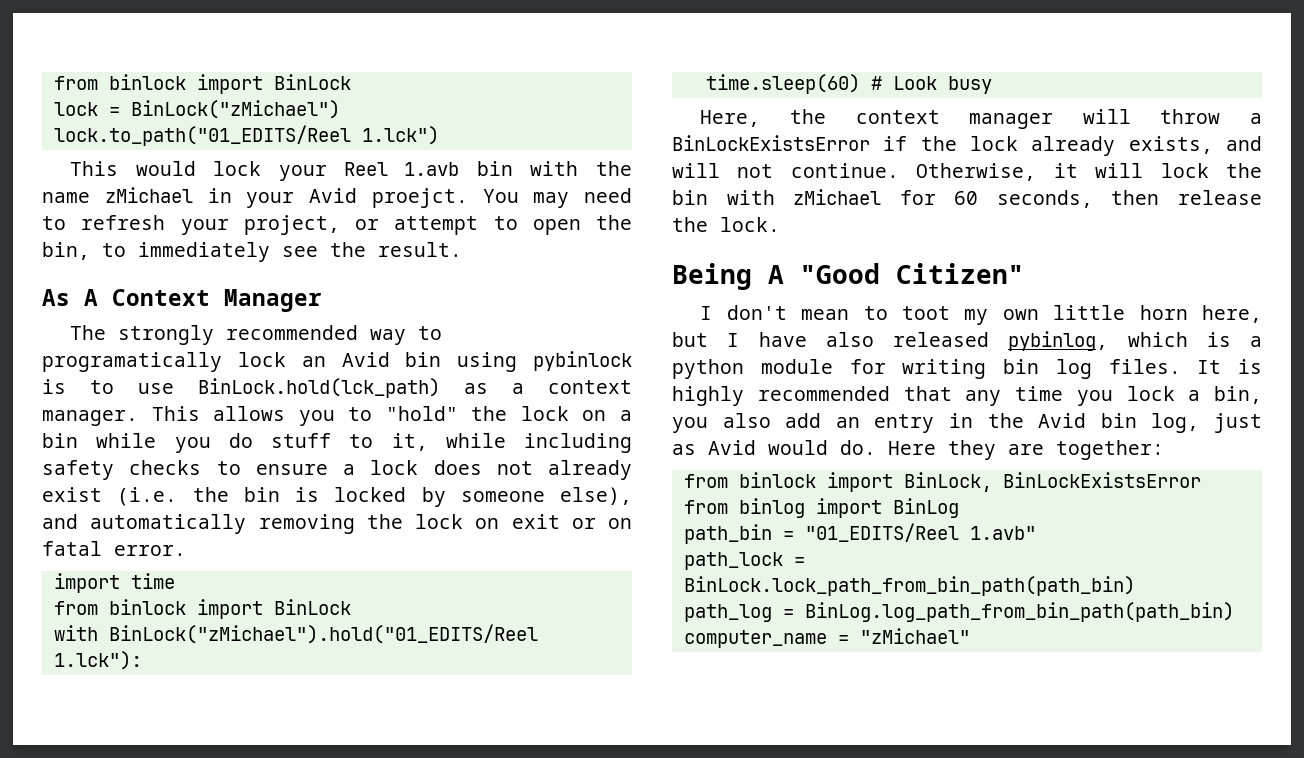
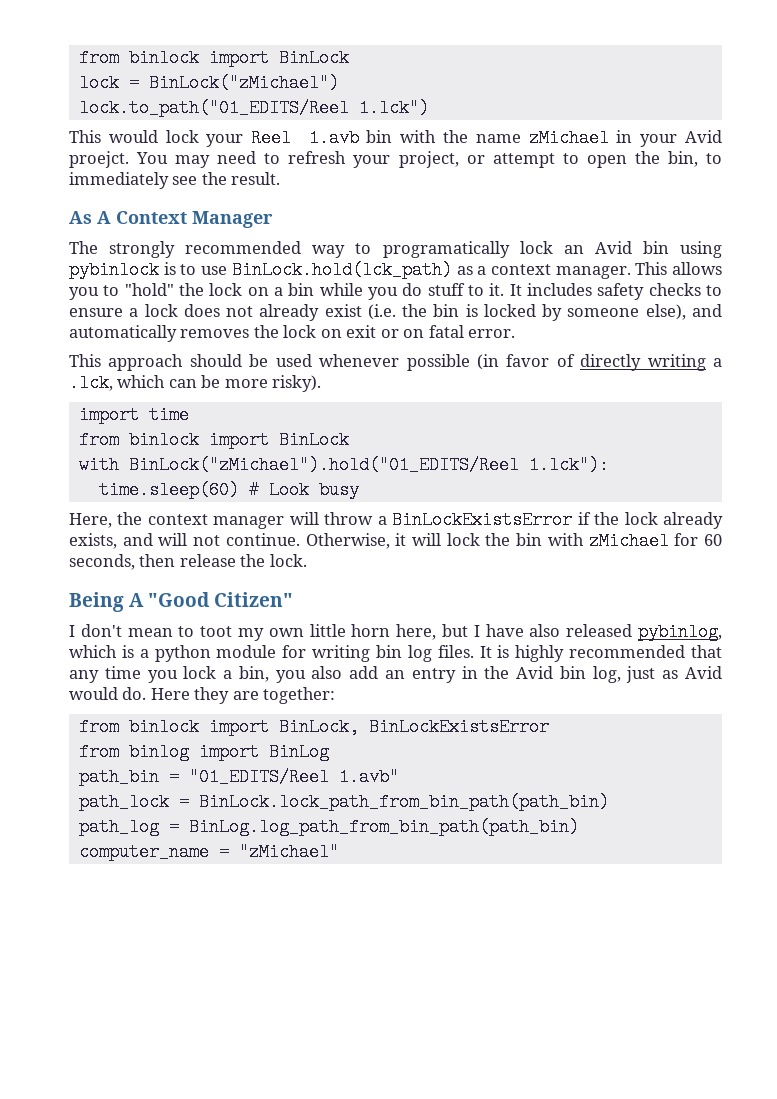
- This allows you to "hold" the lock on a bin while you do stuff to it, while including safety checks to ensure a lock does not already exist (i.e. the bin is locked by someone else), and automatically removing the lock on exit or on fatal error.
+ This allows you to "hold" the lock on a bin while you do stuff to it. It includes safety checks to ensure a lock does not already exist (i.e. the bin is locked by someone else), and automatically removes the lock on exit or on fatal error.
+ This approach should be used whenever possible (in favor of directly writing a .lck, which can be more risky).

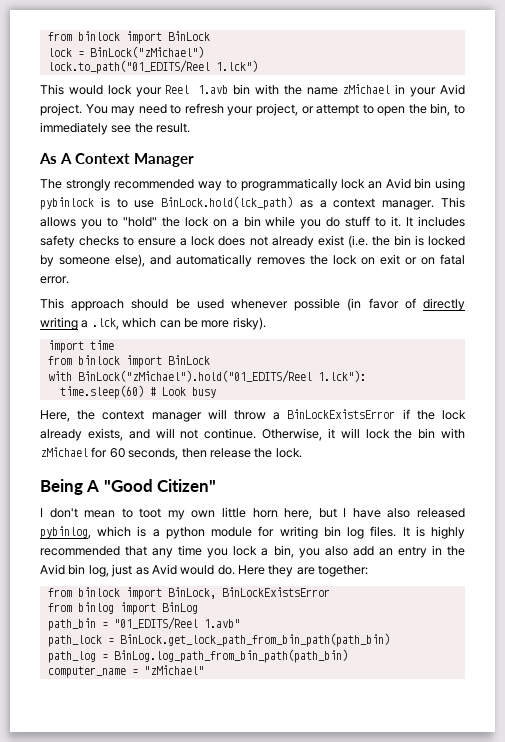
- This would lock your Reel 1.avb bin with the name zMichael in your Avid proejct.
+ This would lock your Reel 1.avb bin with the name zMichael in your Avid project.
- The strongly recommended way to programatically lock an Avid bin using pybinlock is to use BinLock.hold(lck_path) as a context manager.
+ The strongly recommended way to programmatically lock an Avid bin using pybinlock is to use BinLock.hold(lck_path) as a context manager.
- path_lock = BinLock.lock_path_from_bin_path(path_bin)
+ path_lock = BinLock.get_lock_path_from_bin_path(path_bin)

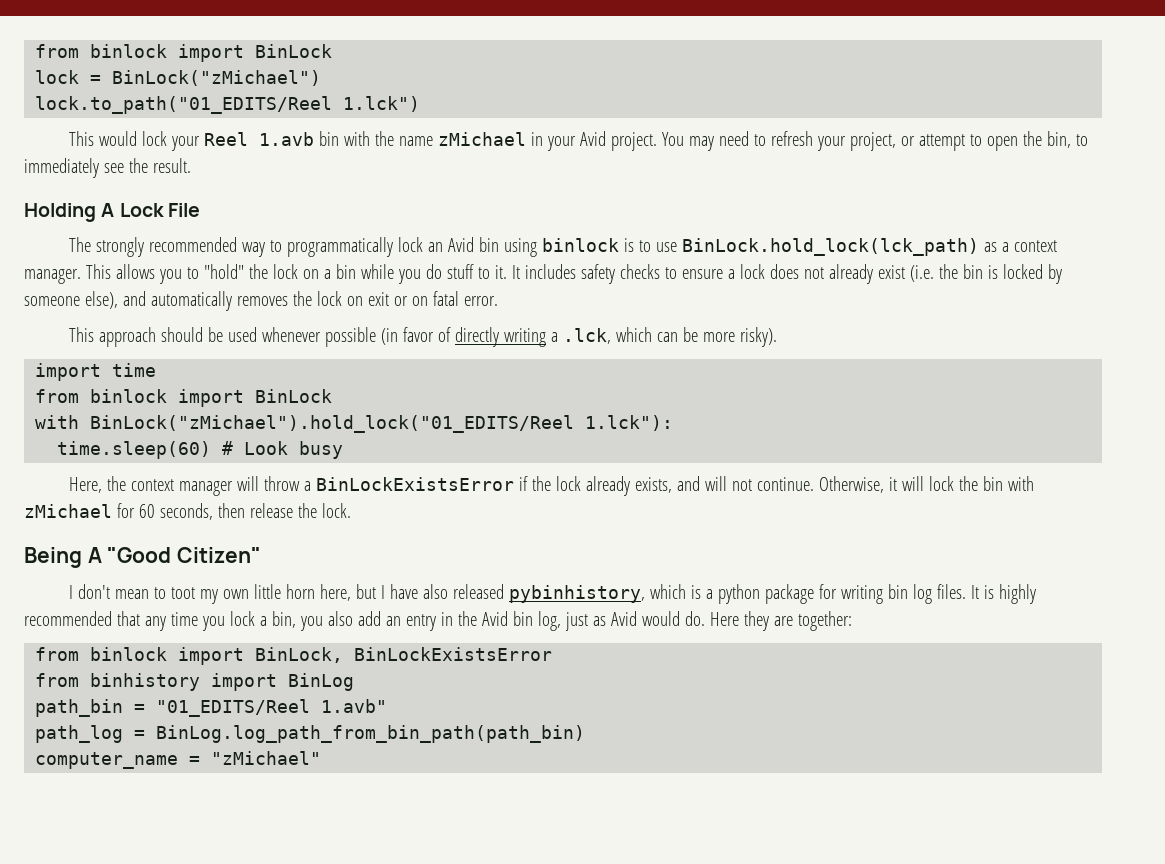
- As A Context Manager
+ Holding A Lock File
- The strongly recommended way to programmatically lock an Avid bin using pybinlock is to use BinLock.hold(lck_path) as a context manager.
+ The strongly recommended way to programmatically lock an Avid bin using binlock is to use BinLock.hold_lock(lck_path) as a context manager.
- with BinLock("zMichael").hold("01_EDITS/Reel 1.lck"):
+ with BinLock("zMichael").hold_lock("01_EDITS/Reel 1.lck"):
- I don't mean to toot my own little horn here, but I have also released pybinlog, which is a python module for writing bin log files.
+ I don't mean to toot my own little horn here, but I have also released pybinhistory, which is a python package for writing bin log files.
- from binlog import BinLog
+ from binhistory import BinLog
- path_lock = BinLock.get_lock_path_from_bin_path(path_bin)

